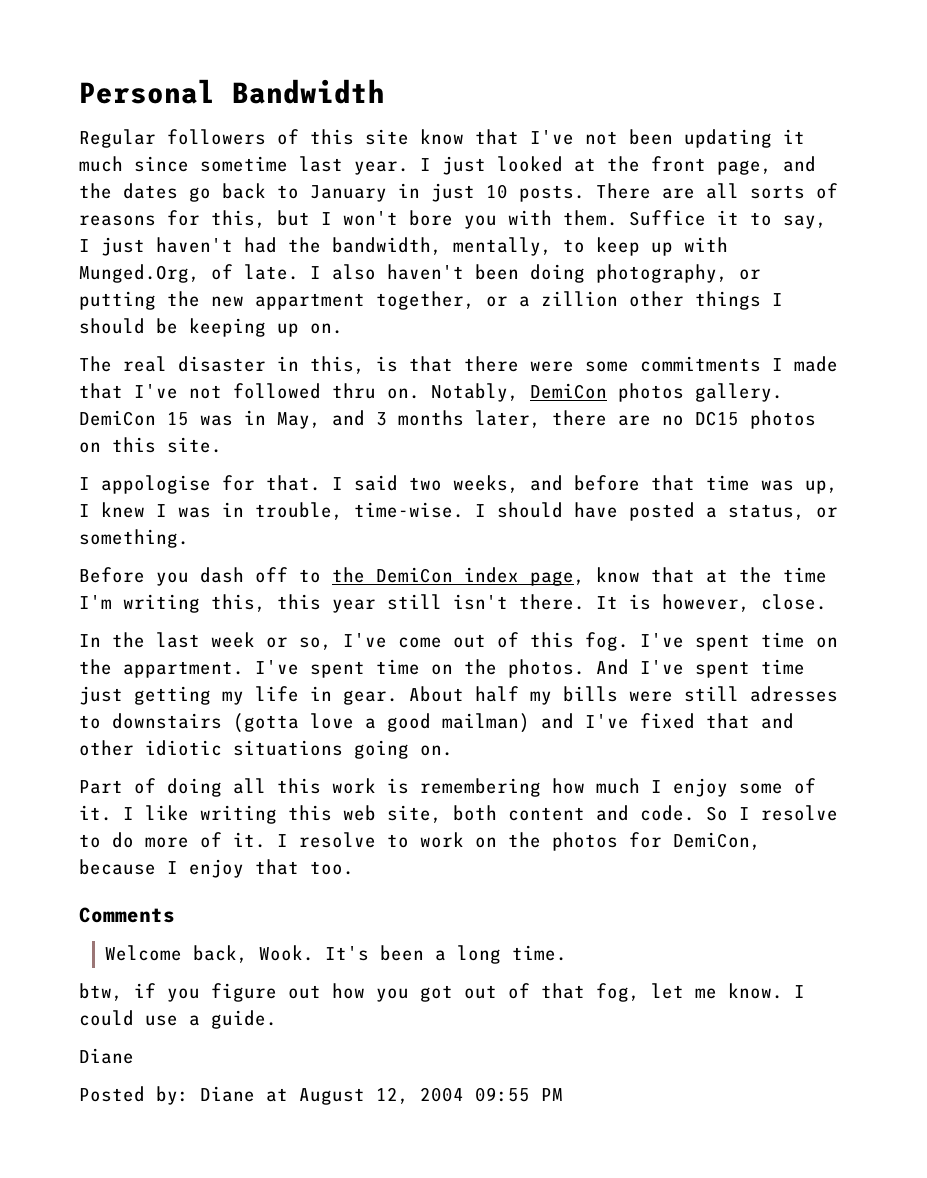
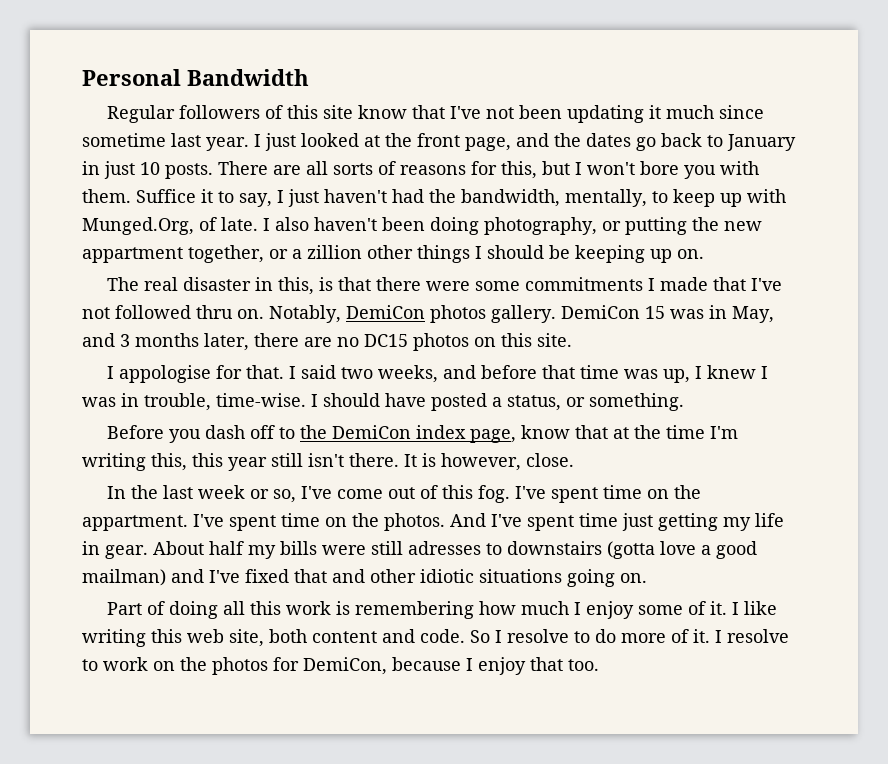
- Comments
- Welcome back, Wook. It's been a long time.
- btw, if you figure out how you got out of that fog, let me know. I could use a guide.
- Diane
- Posted by: Diane at August 12, 2004 09:55 PM

